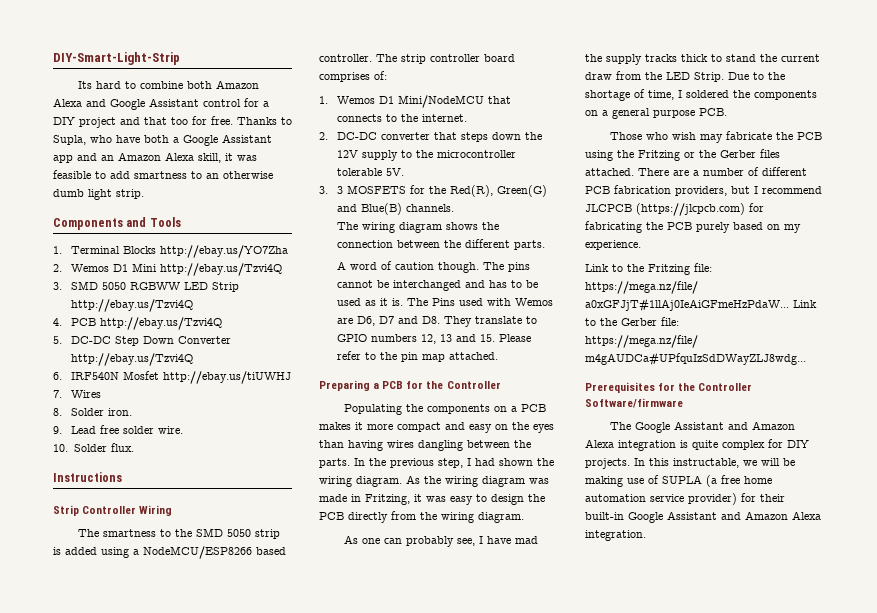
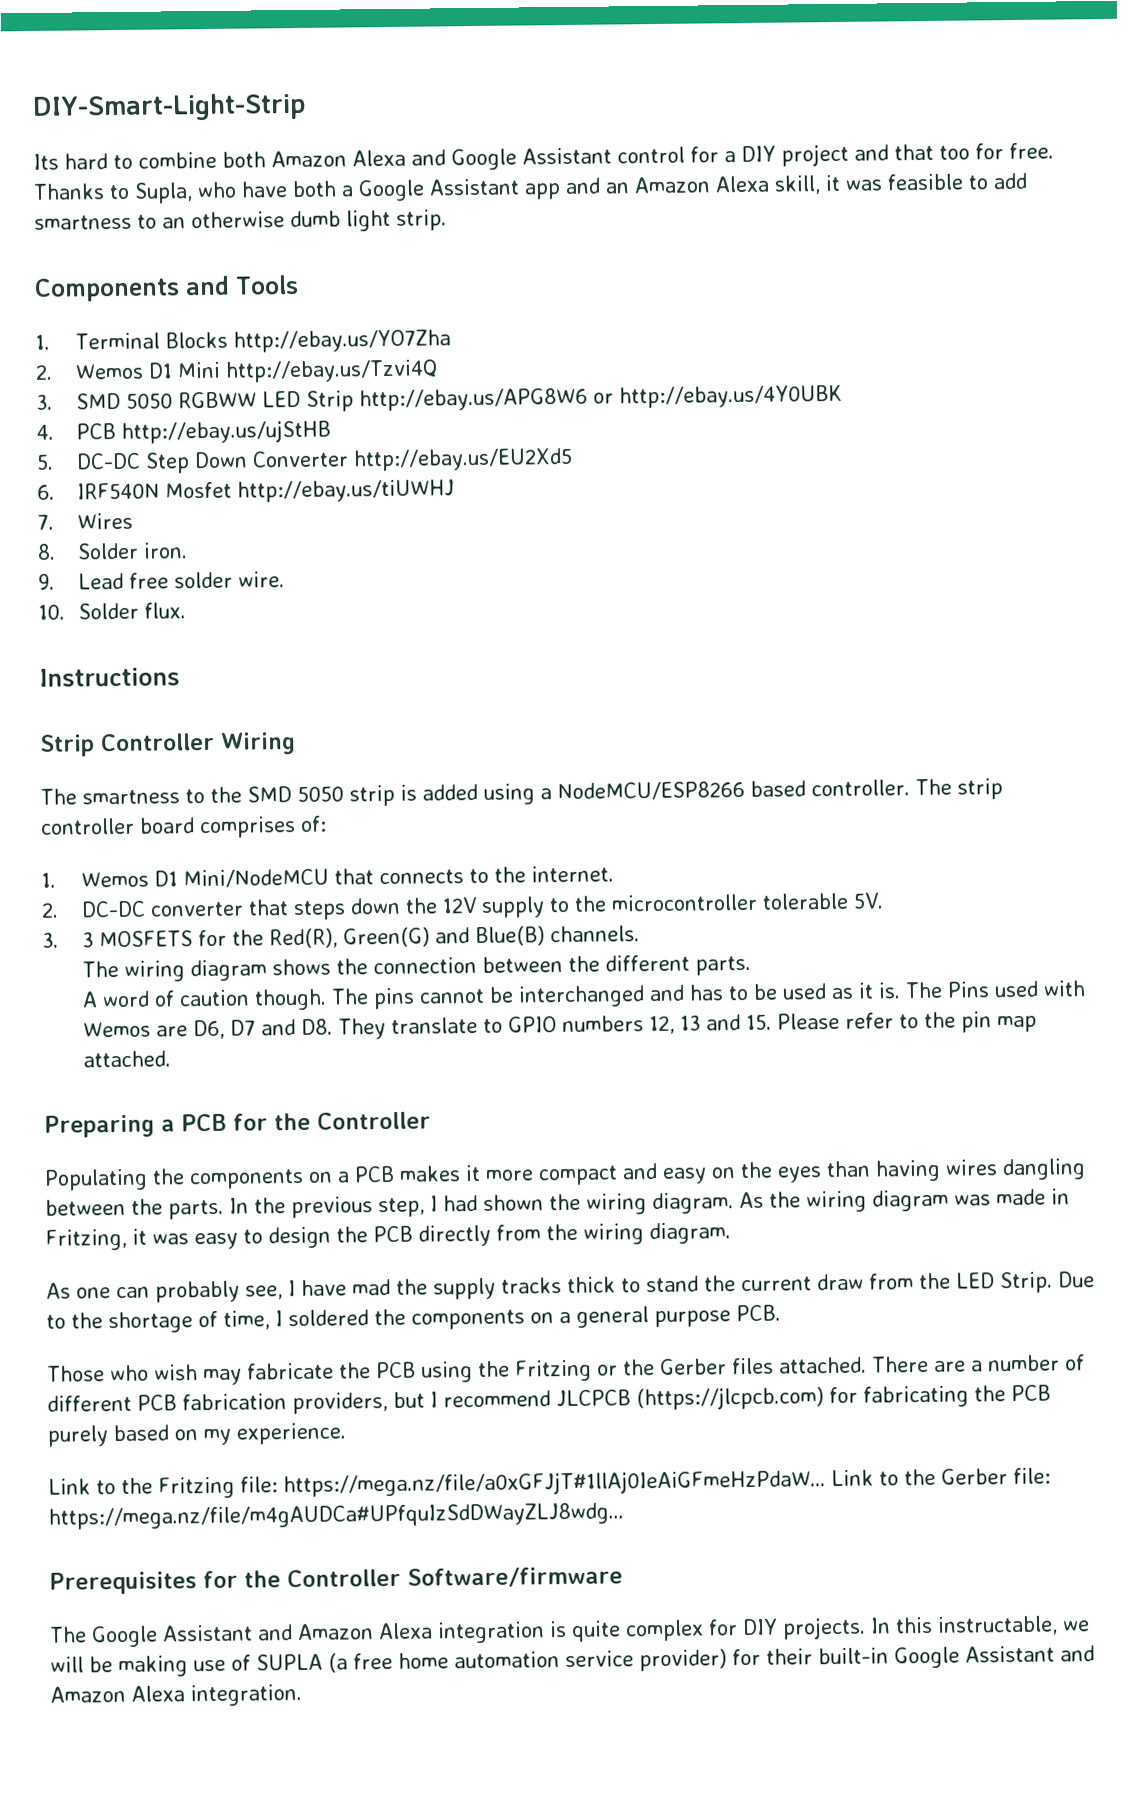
- 3. SMD 5050 RGBWW LED Strip http://ebay.us/Tzvi4Q
+ 3. SMD 5050 RGBWW LED Strip http://ebay.us/APG8W6 or http://ebay.us/4Y0UBK
- 4. PCB http://ebay.us/Tzvi4Q
+ 4. PCB http://ebay.us/ujStHB
- 5. DC-DC Step Down Converter http://ebay.us/Tzvi4Q
+ 5. DC-DC Step Down Converter http://ebay.us/EU2Xd5

